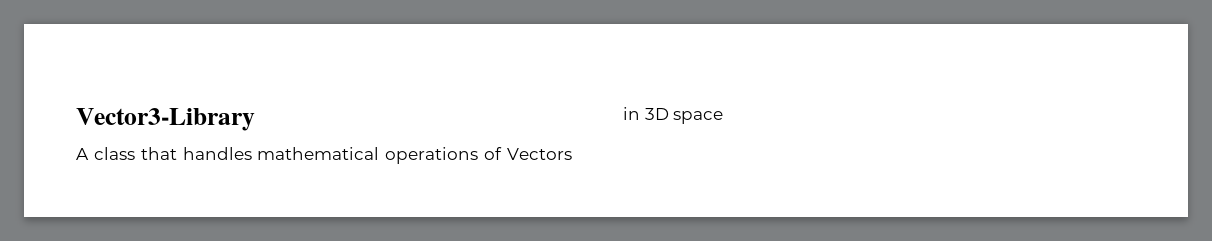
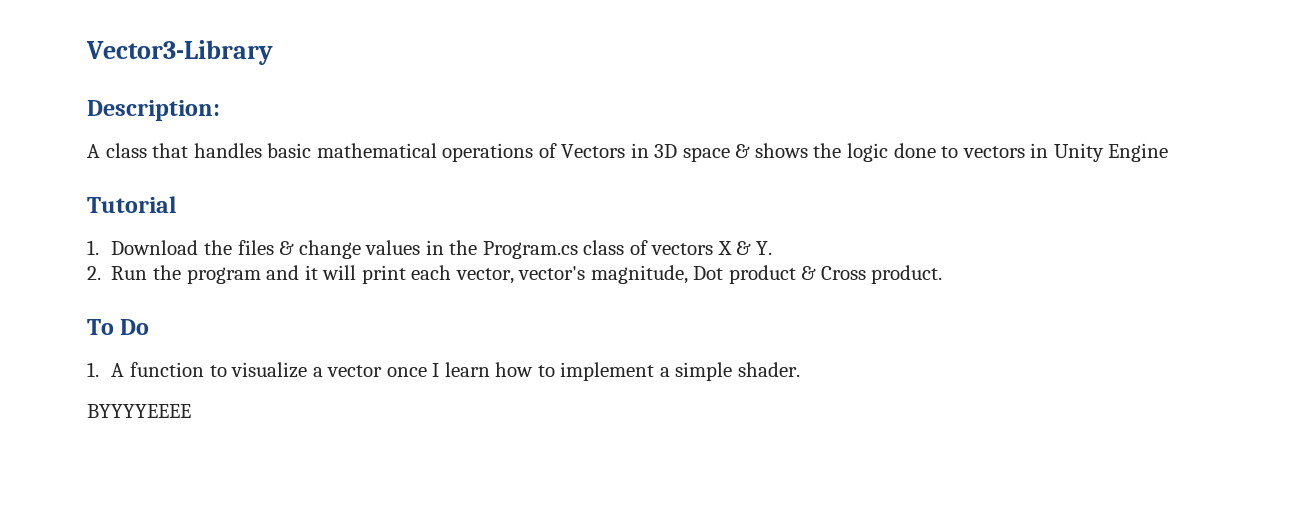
+ Description:
- A class that handles mathematical operations of Vectors in 3D space
+ A class that handles basic mathematical operations of Vectors in 3D space & shows the logic done to vectors in Unity Engine
+ Tutorial
+ 1. Download the files & change values in the Program.cs class of vectors X & Y.
+ 2. Run the program and it will print each vector, vector's magnitude, Dot product & Cross product.
+ To Do
+ 1. A function to visualize a vector once I learn how to implement a simple shader.
+ BYYYYEEEE

